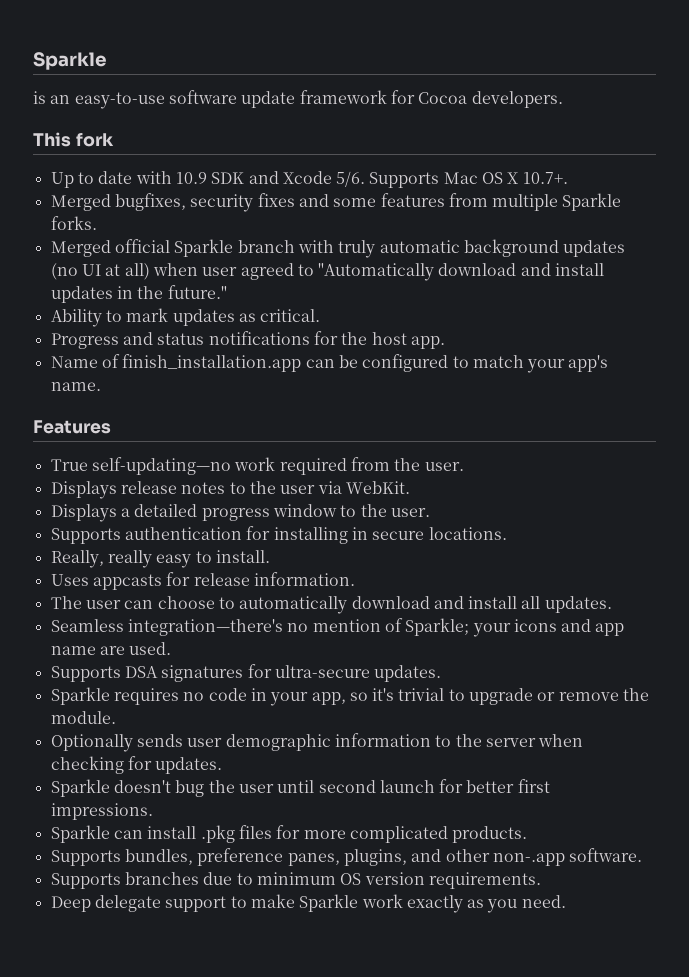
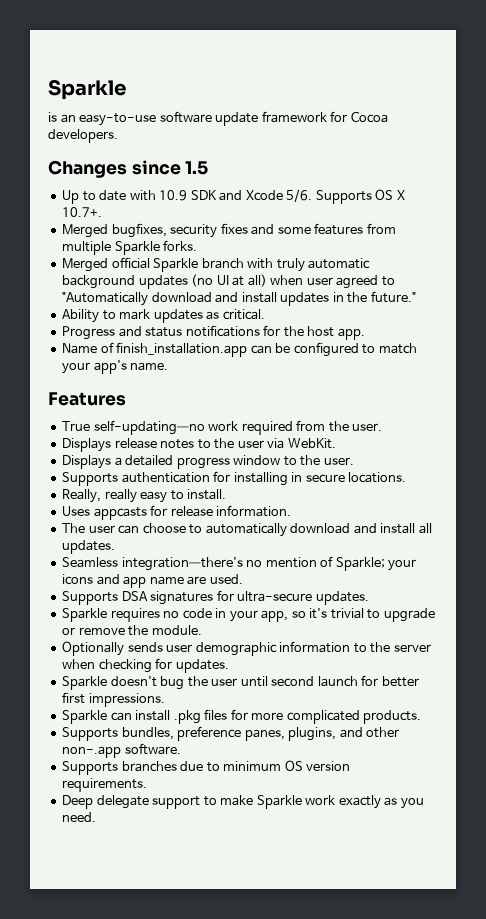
- This fork
+ Changes since 1.5
- Supports Mac OS X 10.7+.
+ Supports OS X 10.7+.

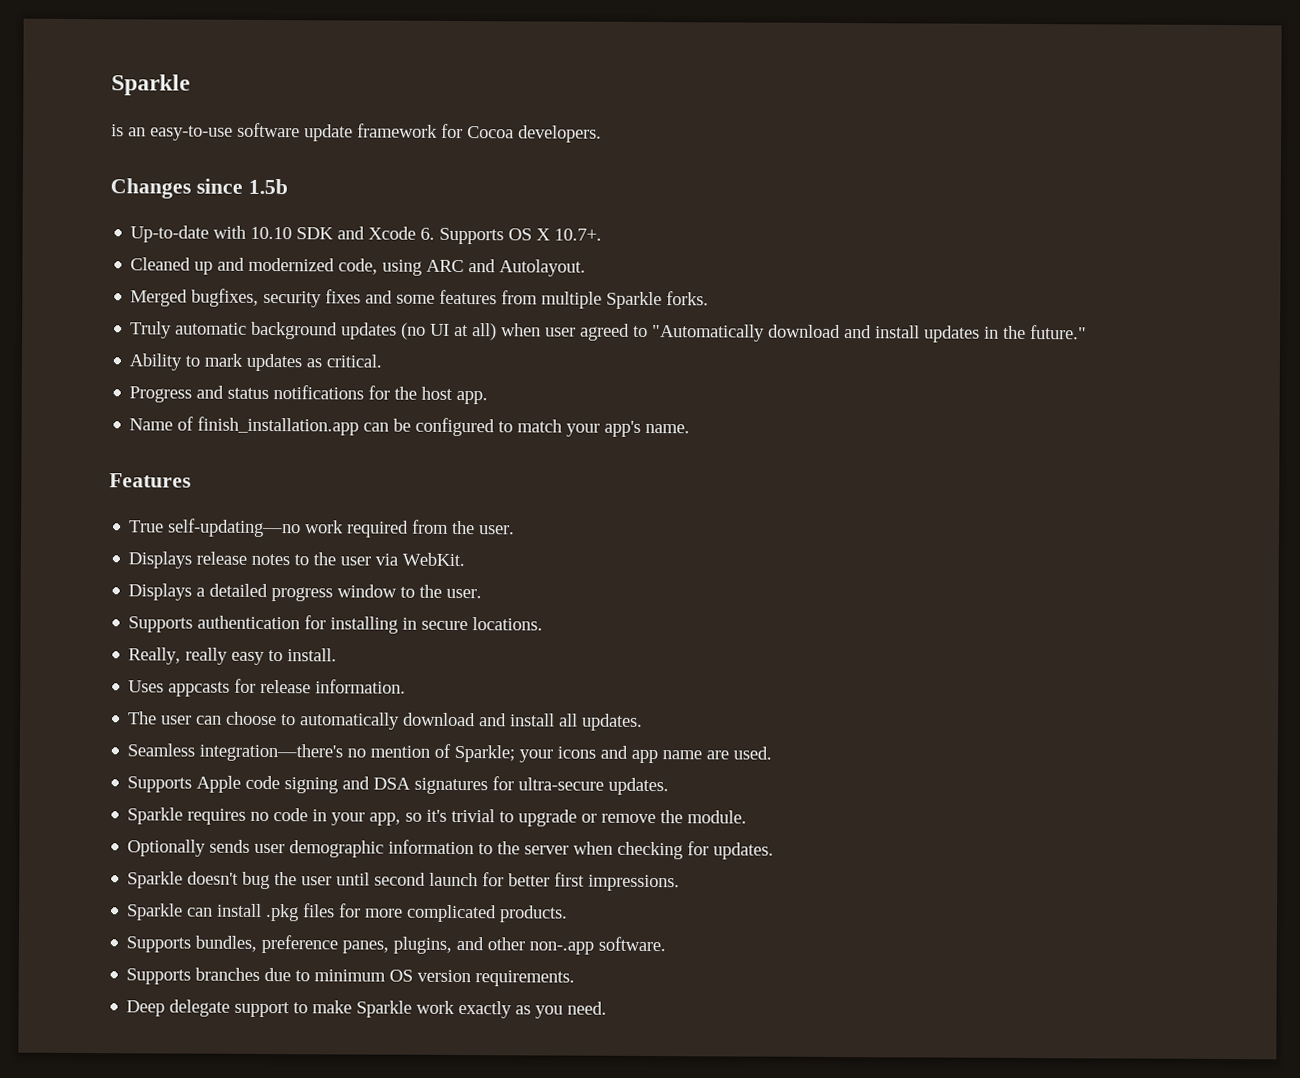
- Changes since 1.5
- Up to date with 10.9 SDK and Xcode 5/6. Supports OS X 10.7+.
+ Changes since 1.5b
+ Up-to-date with 10.10 SDK and Xcode 6. Supports OS X 10.7+.
+ Cleaned up and modernized code, using ARC and Autolayout.
- Merged official Sparkle branch with truly automatic background updates (no UI at all) when user agreed to "Automatically download and install updates in the future."
+ Truly automatic background updates (no UI at all) when user agreed to "Automatically download and install updates in the future."
- Supports DSA signatures for ultra-secure updates.
+ Supports Apple code signing and DSA signatures for ultra-secure updates.

